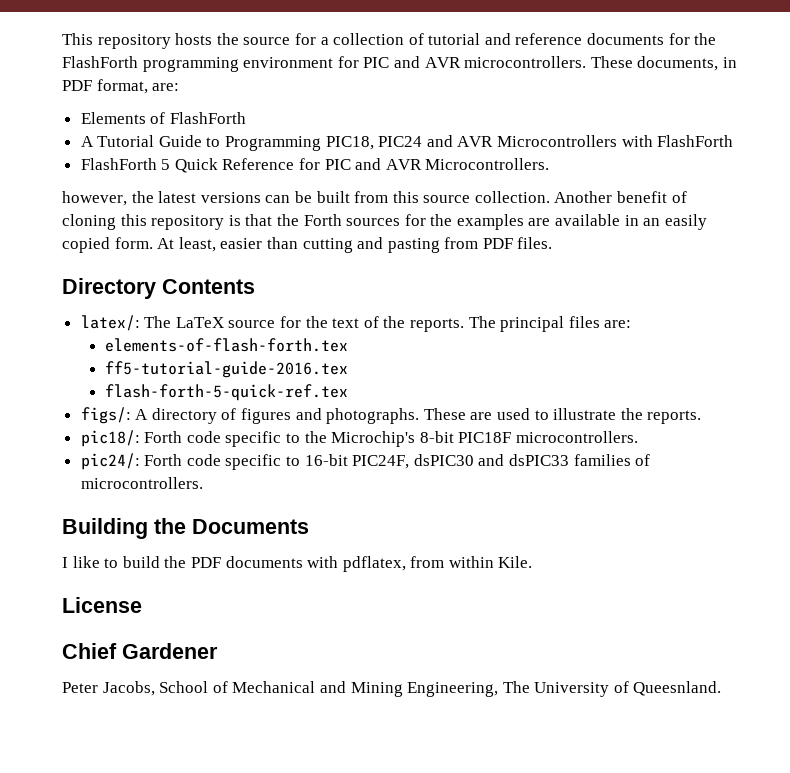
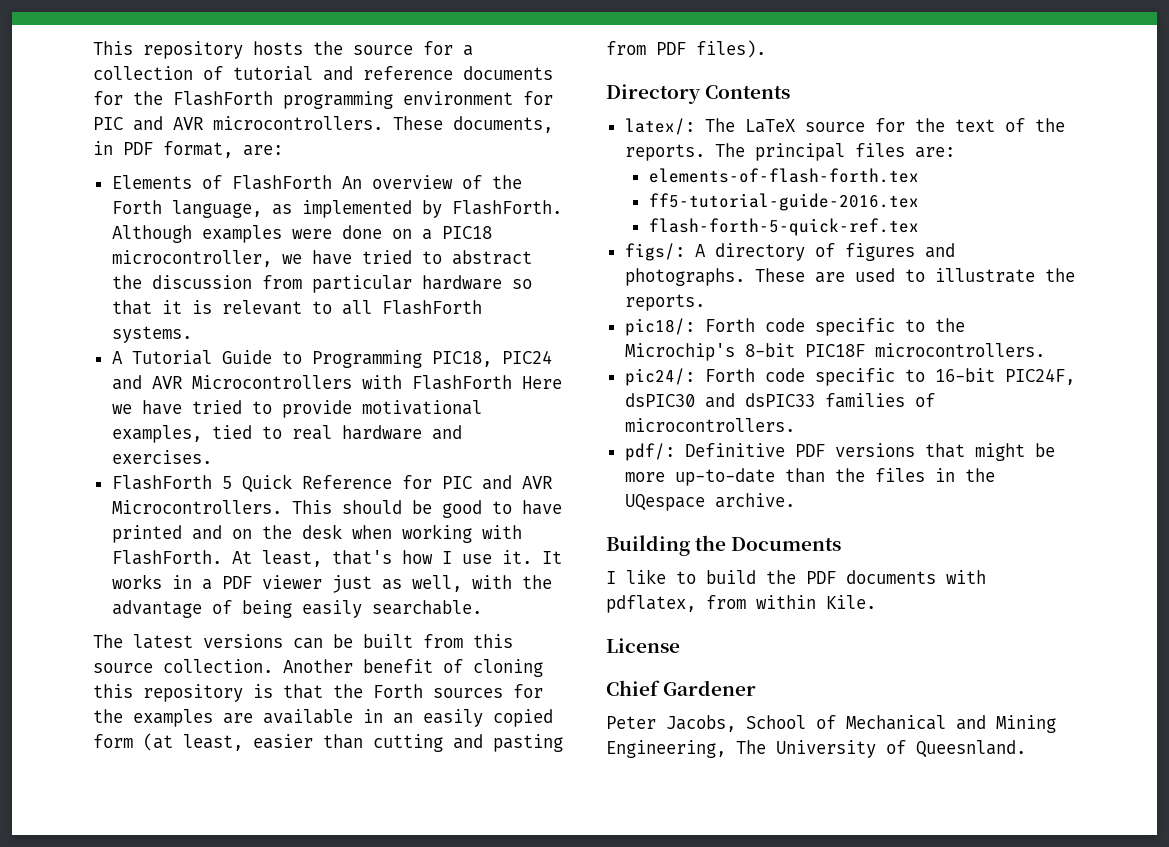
- Elements of FlashForth
+ Elements of FlashForth An overview of the Forth language, as implemented by FlashForth. Although examples were done on a PIC18 microcontroller, we have tried to abstract the discussion from particular hardware so that it is relevant to all FlashForth systems.
- A Tutorial Guide to Programming PIC18, PIC24 and AVR Microcontrollers with FlashForth
+ A Tutorial Guide to Programming PIC18, PIC24 and AVR Microcontrollers with FlashForth Here we have tried to provide motivational examples, tied to real hardware and exercises.
- FlashForth 5 Quick Reference for PIC and AVR Microcontrollers.
- however, the latest versions can be built from this source collection.
+ FlashForth 5 Quick Reference for PIC and AVR Microcontrollers. This should be good to have printed and on the desk when working with FlashForth. At least, that's how I use it. It works in a PDF viewer just as well, with the advantage of being easily searchable.
+ The latest versions can be built from this source collection.
- Another benefit of cloning this repository is that the Forth sources for the examples are available in an easily copied form. At least, easier than cutting and pasting from PDF files.
+ Another benefit of cloning this repository is that the Forth sources for the examples are available in an easily copied form (at least, easier than cutting and pasting from PDF files).
+ pdf/: Definitive PDF versions that might be more up-to-date than the files in the UQespace archive.

